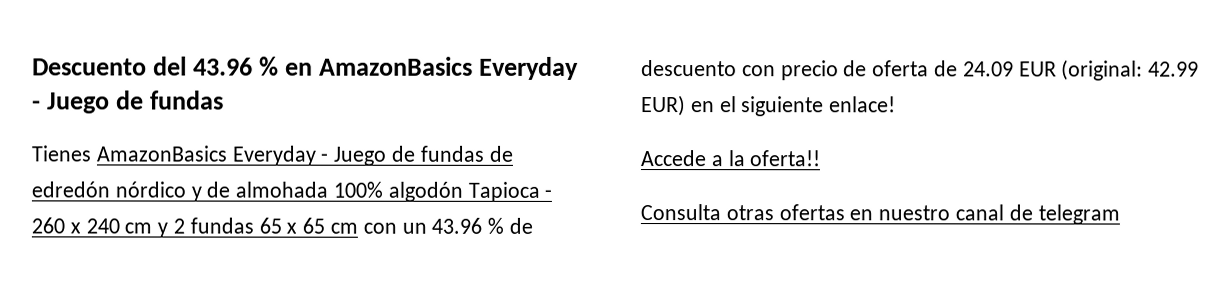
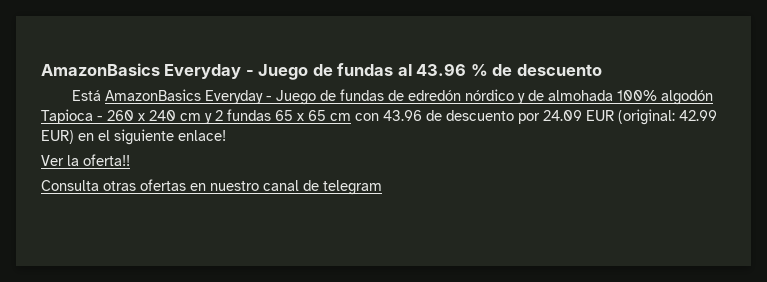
- Descuento del 43.96 % en AmazonBasics Everyday - Juego de fundas
- Tienes AmazonBasics Everyday - Juego de fundas de edredón nórdico y de almohada 100% algodón Tapioca - 260 x 240 cm y 2 fundas 65 x 65 cm con un 43.96 % de descuento con precio de oferta de 24.09 EUR (original: 42.99 EUR) en el siguiente enlace!
+ AmazonBasics Everyday - Juego de fundas al 43.96 % de descuento
+ Está AmazonBasics Everyday - Juego de fundas de edredón nórdico y de almohada 100% algodón Tapioca - 260 x 240 cm y 2 fundas 65 x 65 cm con 43.96 de descuento por 24.09 EUR (original: 42.99 EUR) en el siguiente enlace!
- Accede a la oferta!!
+ Ver la oferta!!

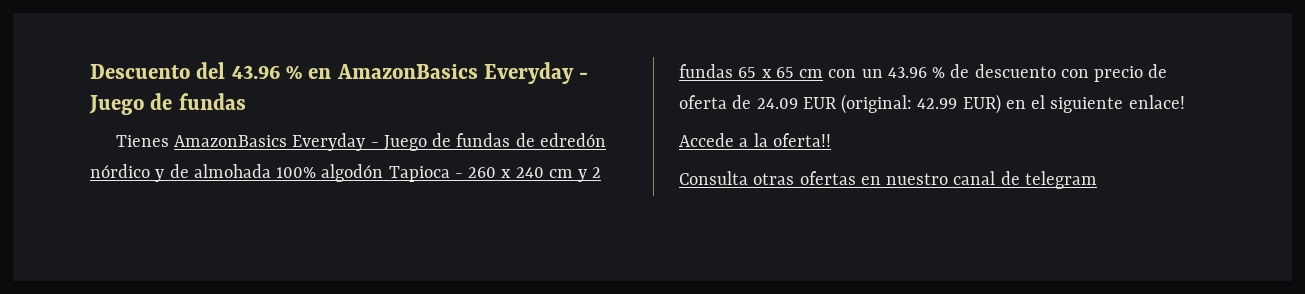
- AmazonBasics Everyday - Juego de fundas al 43.96 % de descuento
- Está AmazonBasics Everyday - Juego de fundas de edredón nórdico y de almohada 100% algodón Tapioca - 260 x 240 cm y 2 fundas 65 x 65 cm con 43.96 de descuento por 24.09 EUR (original: 42.99 EUR) en el siguiente enlace!
+ Descuento del 43.96 % en AmazonBasics Everyday - Juego de fundas
+ Tienes AmazonBasics Everyday - Juego de fundas de edredón nórdico y de almohada 100% algodón Tapioca - 260 x 240 cm y 2 fundas 65 x 65 cm con un 43.96 % de descuento con precio de oferta de 24.09 EUR (original: 42.99 EUR) en el siguiente enlace!
- Ver la oferta!!
+ Accede a la oferta!!

